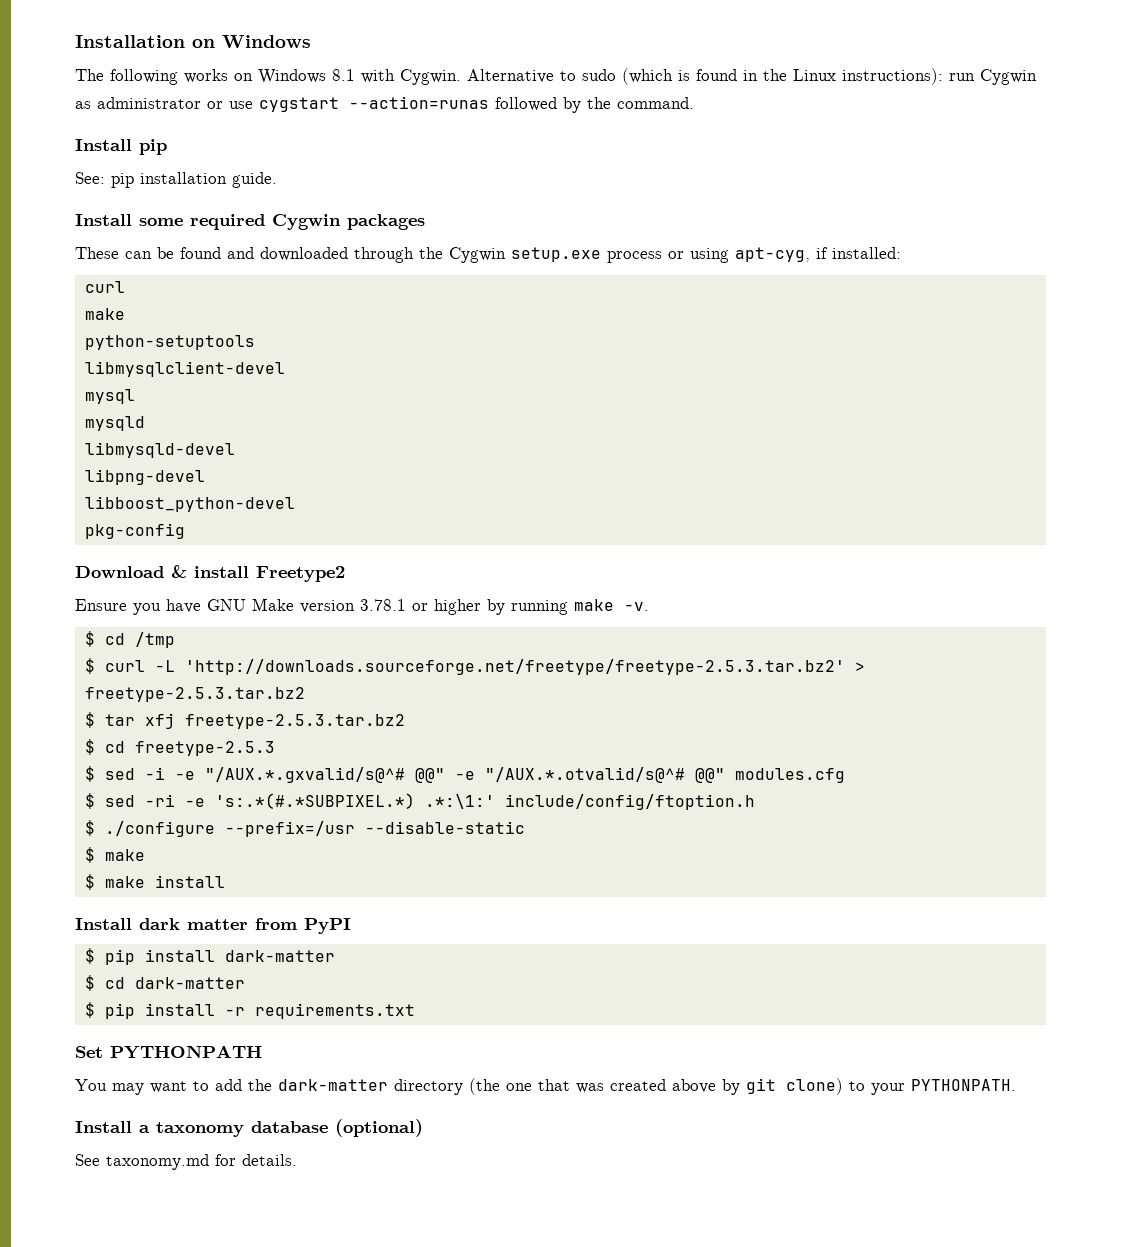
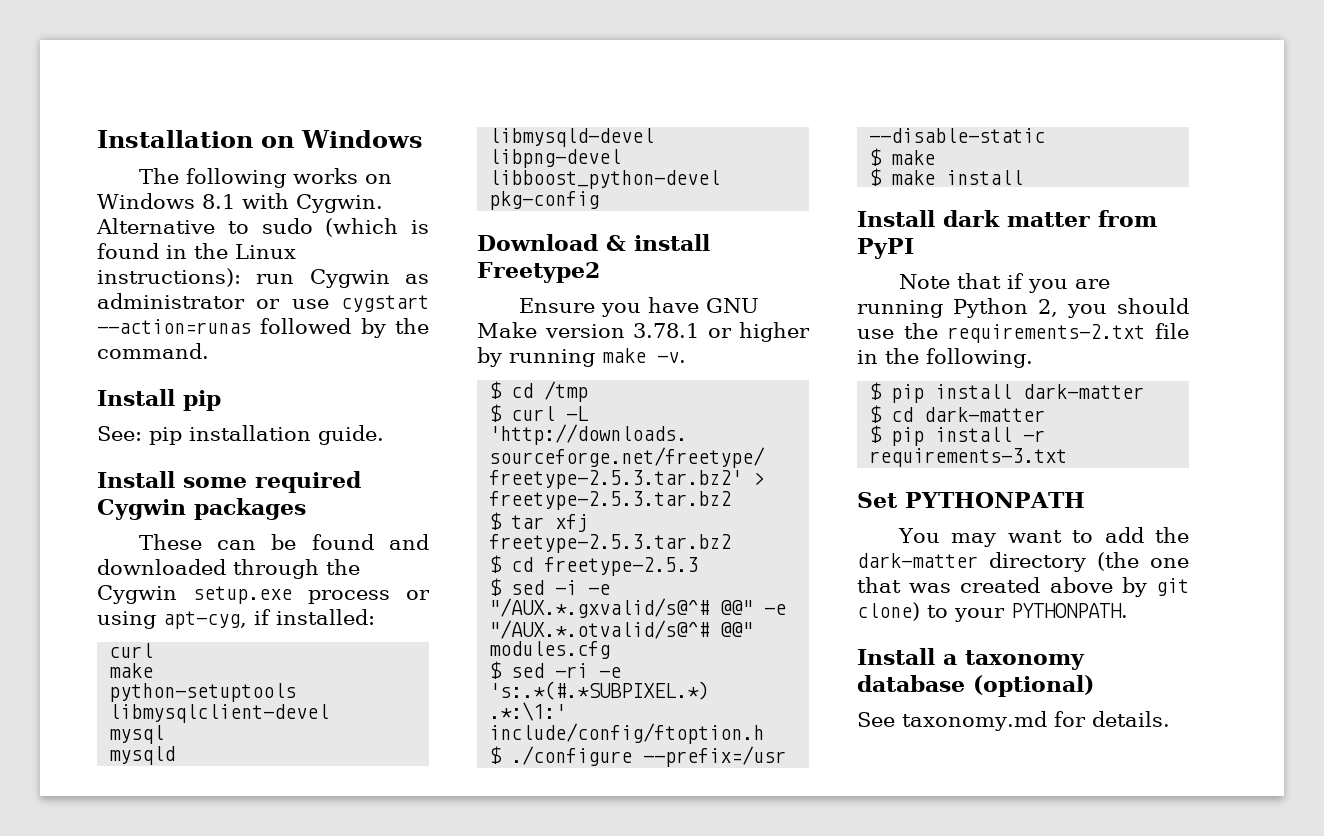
+ Note that if you are running Python 2, you should use the requirements-2.txt file in the following.
- $ pip install -r requirements.txt
+ $ pip install -r requirements-3.txt

